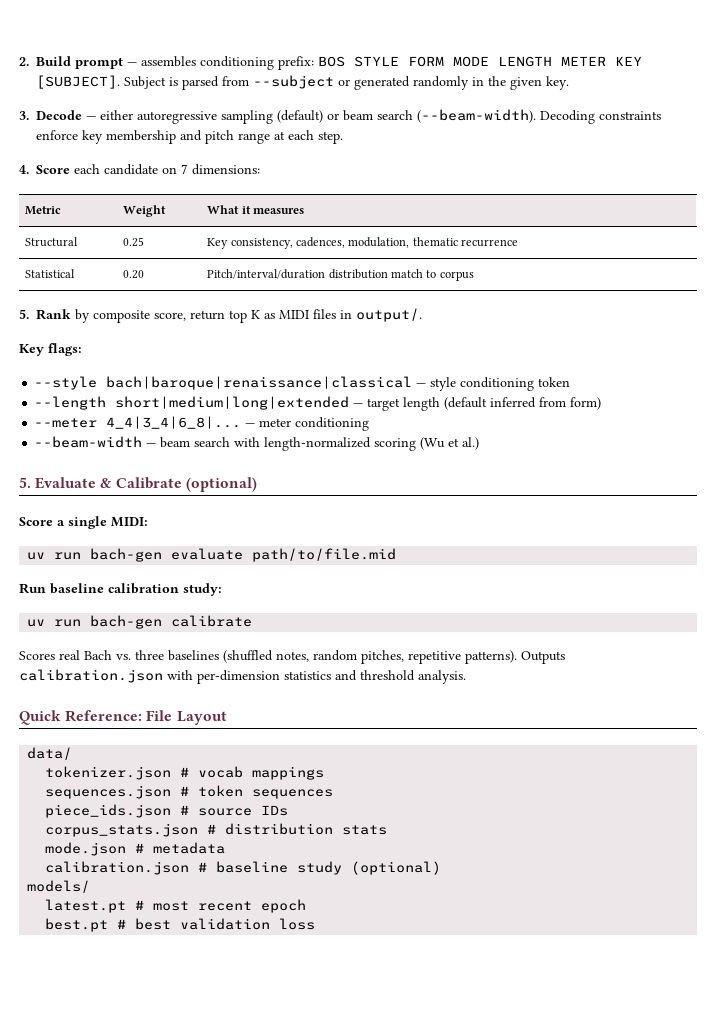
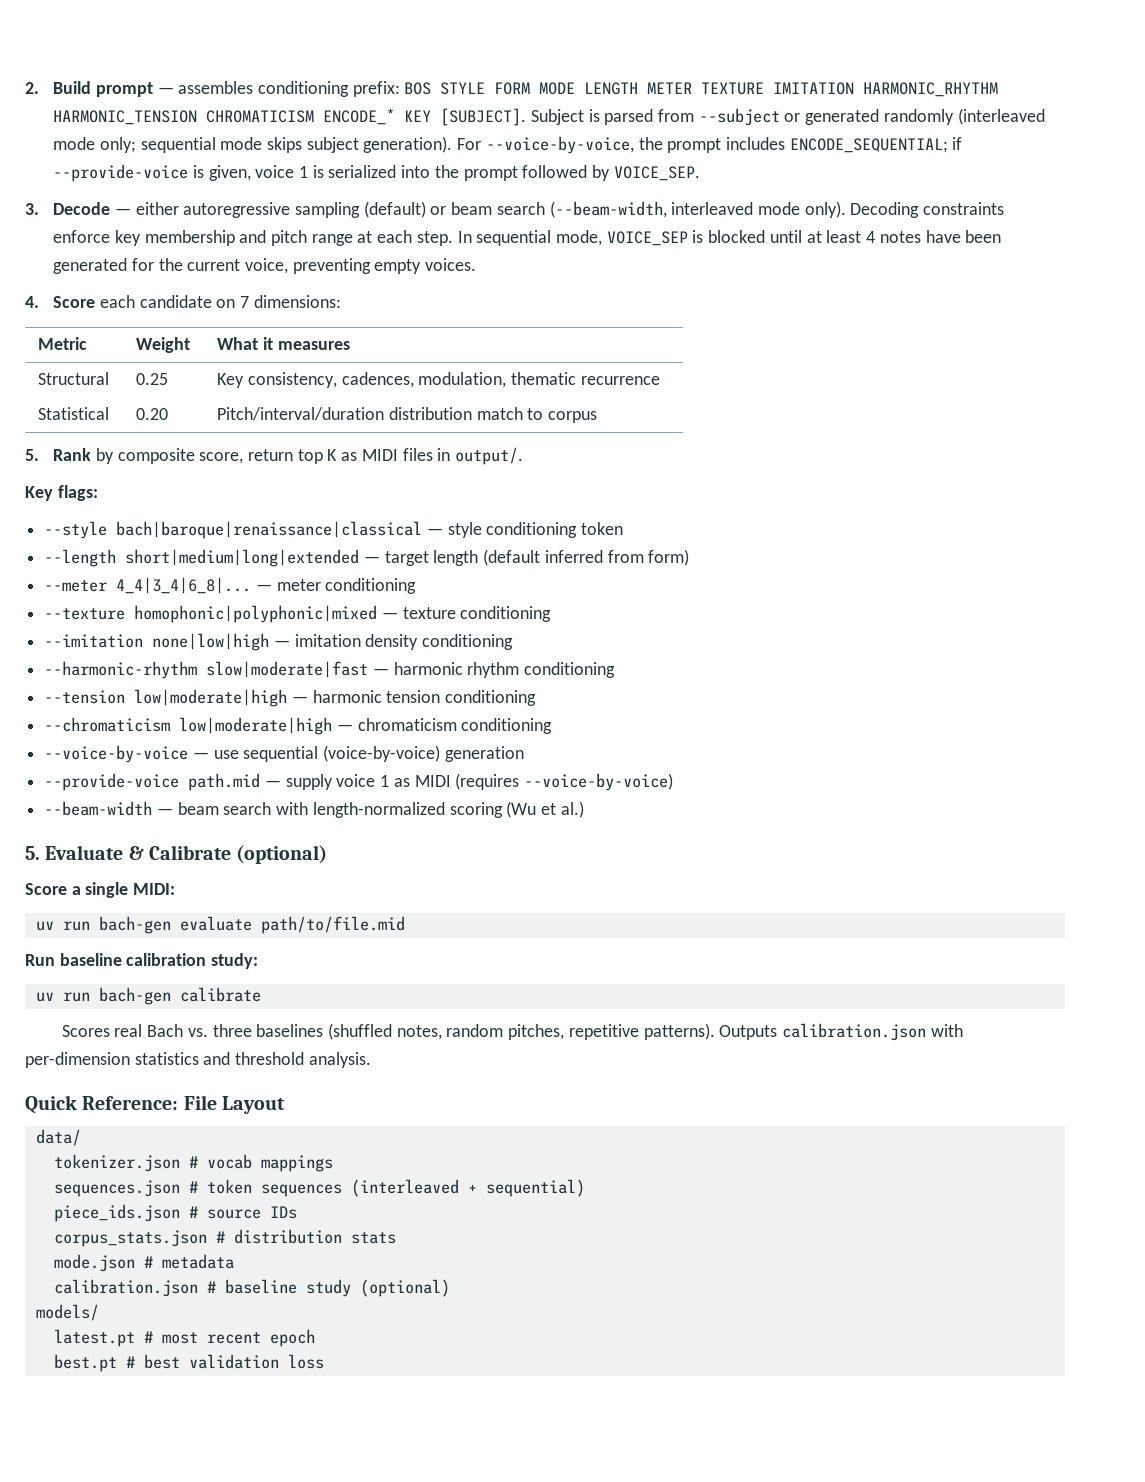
- 2. Build prompt — assembles conditioning prefix: BOS STYLE FORM MODE LENGTH METER KEY [SUBJECT].
+ 2. Build prompt — assembles conditioning prefix: BOS STYLE FORM MODE LENGTH METER TEXTURE IMITATION HARMONIC_RHYTHM HARMONIC_TENSION CHROMATICISM ENCODE_* KEY [SUBJECT].
- Subject is parsed from --subject or generated randomly in the given key.
+ Subject is parsed from --subject or generated randomly (interleaved mode only; sequential mode skips subject generation). For --voice-by-voice, the prompt includes ENCODE_SEQUENTIAL; if --provide-voice is given, voice 1 is serialized into the prompt followed by VOICE_SEP.
- 3. Decode — either autoregressive sampling (default) or beam search (--beam-width).
+ 3. Decode — either autoregressive sampling (default) or beam search (--beam-width, interleaved mode only).
+ In sequential mode, VOICE_SEP is blocked until at least 4 notes have been generated for the current voice, preventing empty voices.
+ --texture homophonic|polyphonic|mixed — texture conditioning
+ --imitation none|low|high — imitation density conditioning
+ --harmonic-rhythm slow|moderate|fast — harmonic rhythm conditioning
+ --tension low|moderate|high — harmonic tension conditioning
+ --chromaticism low|moderate|high — chromaticism conditioning
+ --voice-by-voice — use sequential (voice-by-voice) generation
+ --provide-voice path.mid — supply voice 1 as MIDI (requires --voice-by-voice)
- sequences.json # token sequences
+ sequences.json # token sequences (interleaved + sequential)

